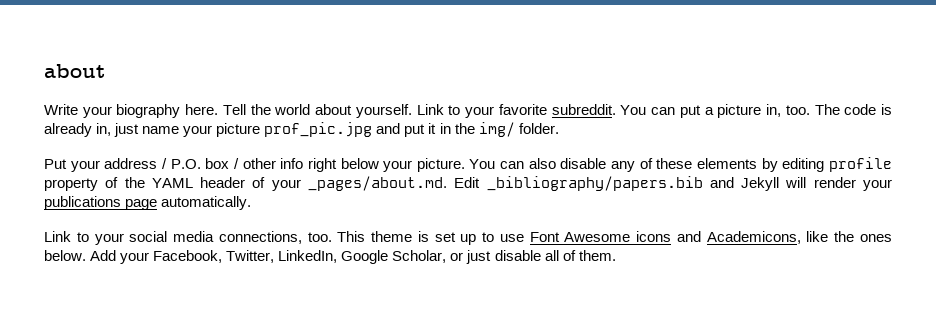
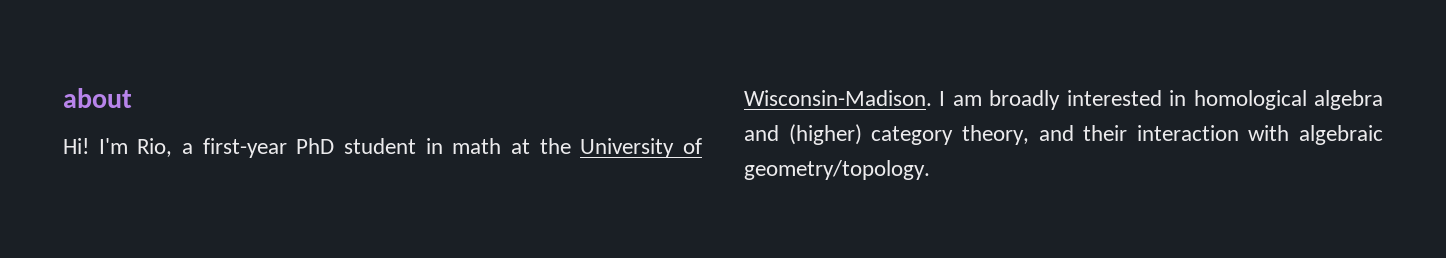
- Write your biography here. Tell the world about yourself. Link to your favorite subreddit. You can put a picture in, too. The code is already in, just name your picture prof_pic.jpg and put it in the img/ folder.
- Put your address / P.O. box / other info right below your picture. You can also disable any of these elements by editing profile property of the YAML header of your _pages/about.md. Edit _bibliography/papers.bib and Jekyll will render your publications page automatically.
- Link to your social media connections, too. This theme is set up to use Font Awesome icons and Academicons, like the ones below. Add your Facebook, Twitter, LinkedIn, Google Scholar, or just disable all of them.
+ Hi! I'm Rio, a first-year PhD student in math at the University of Wisconsin-Madison. I am broadly interested in homological algebra and (higher) category theory, and their interaction with algebraic geometry/topology.

